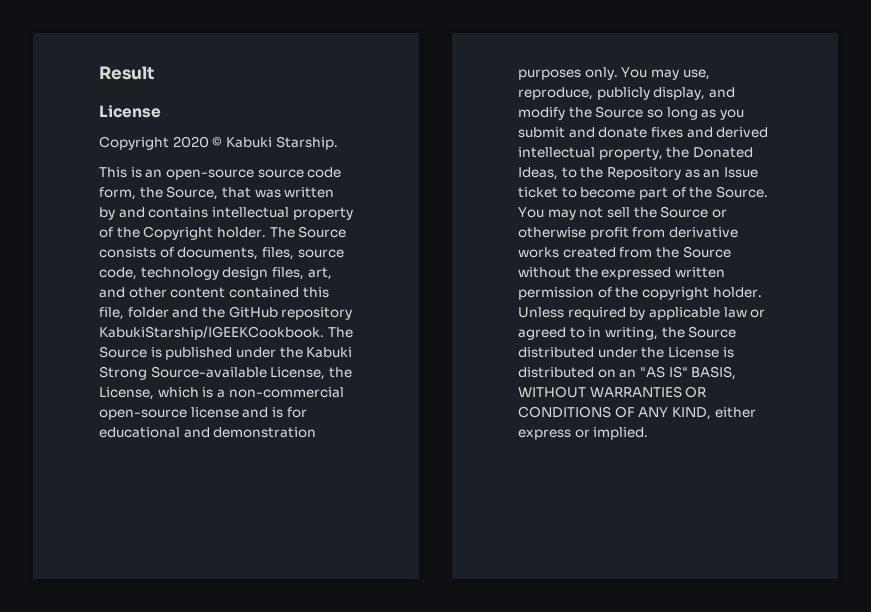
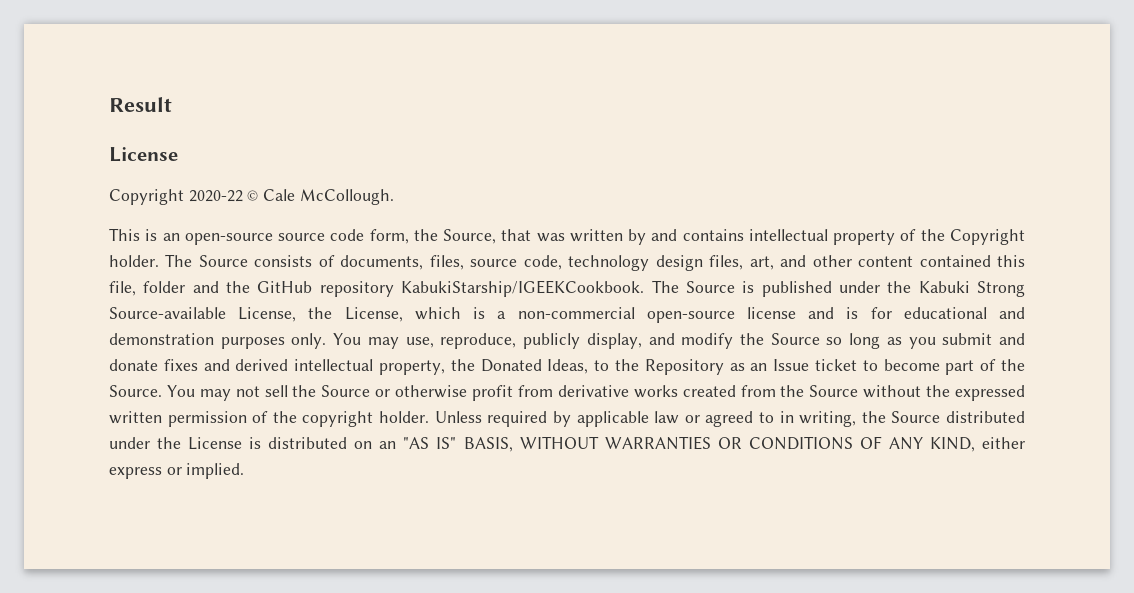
- Copyright 2020 © Kabuki Starship.
+ Copyright 2020-22 © Cale McCollough.

